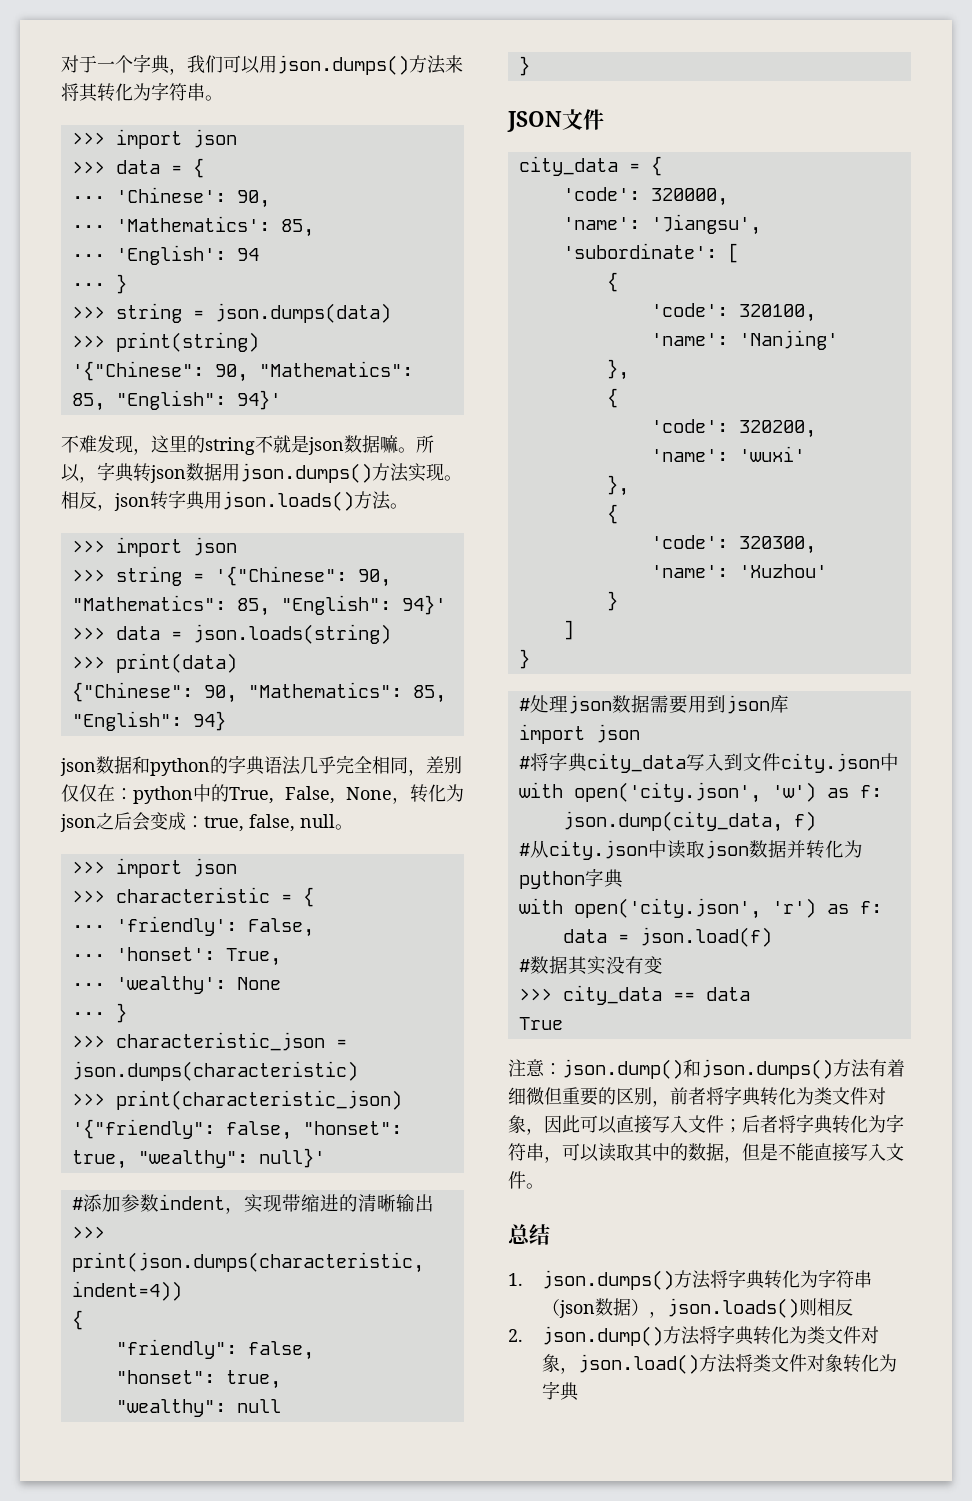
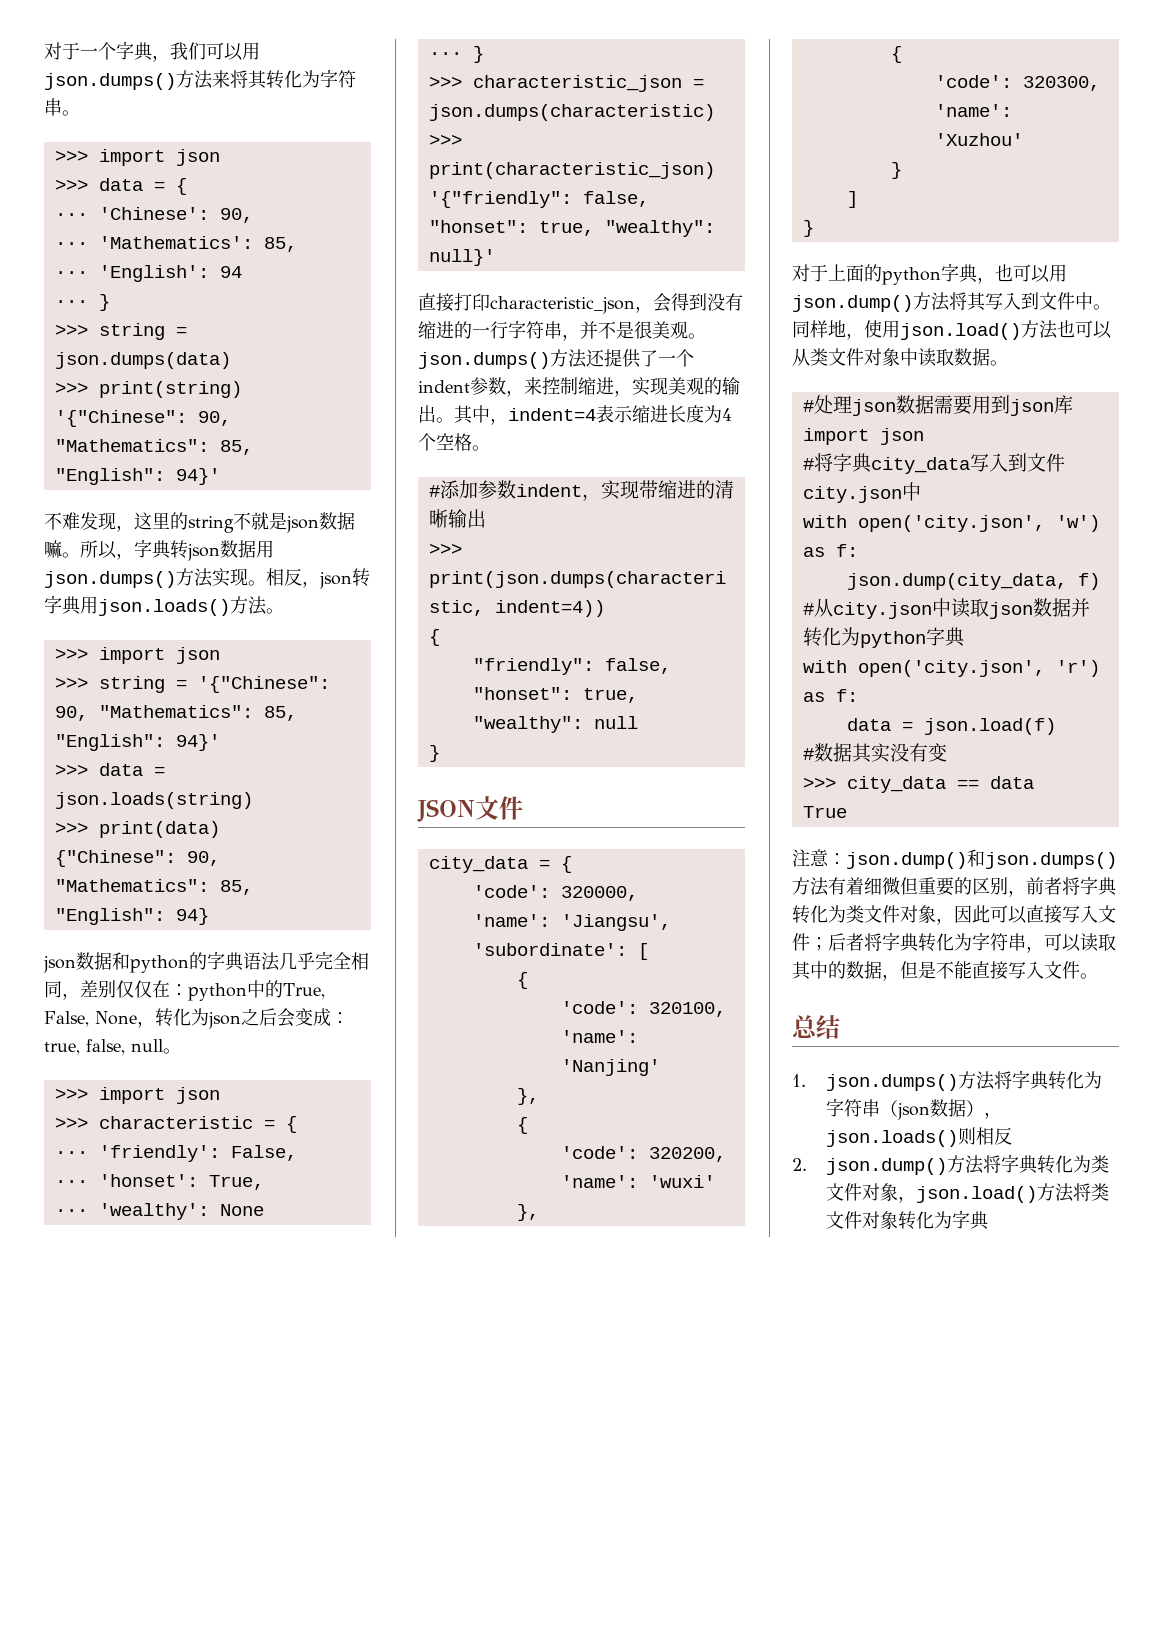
+ 直接打印characteristic_json，会得到没有缩进的一行字符串，并不是很美观。json.dumps()方法还提供了一个indent参数，来控制缩进，实现美观的输出。其中，indent=4表示缩进长度为4个空格。
+ 对于上面的python字典，也可以用json.dump()方法将其写入到文件中。同样地，使用json.load()方法也可以从类文件对象中读取数据。

